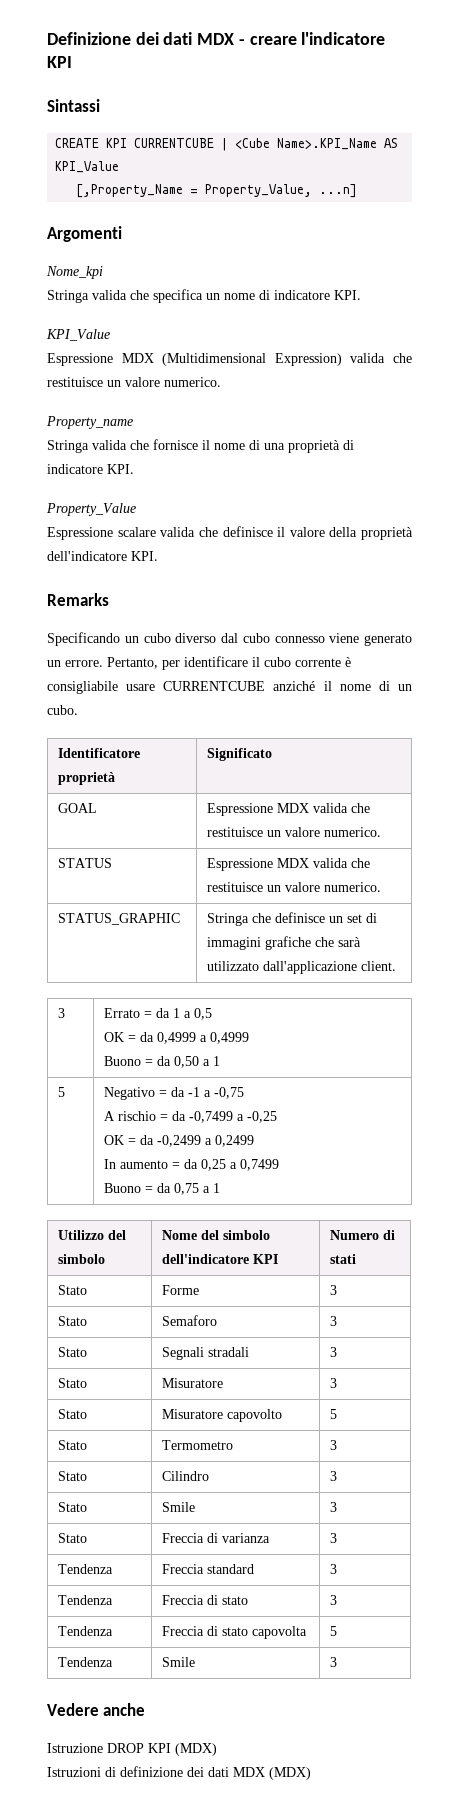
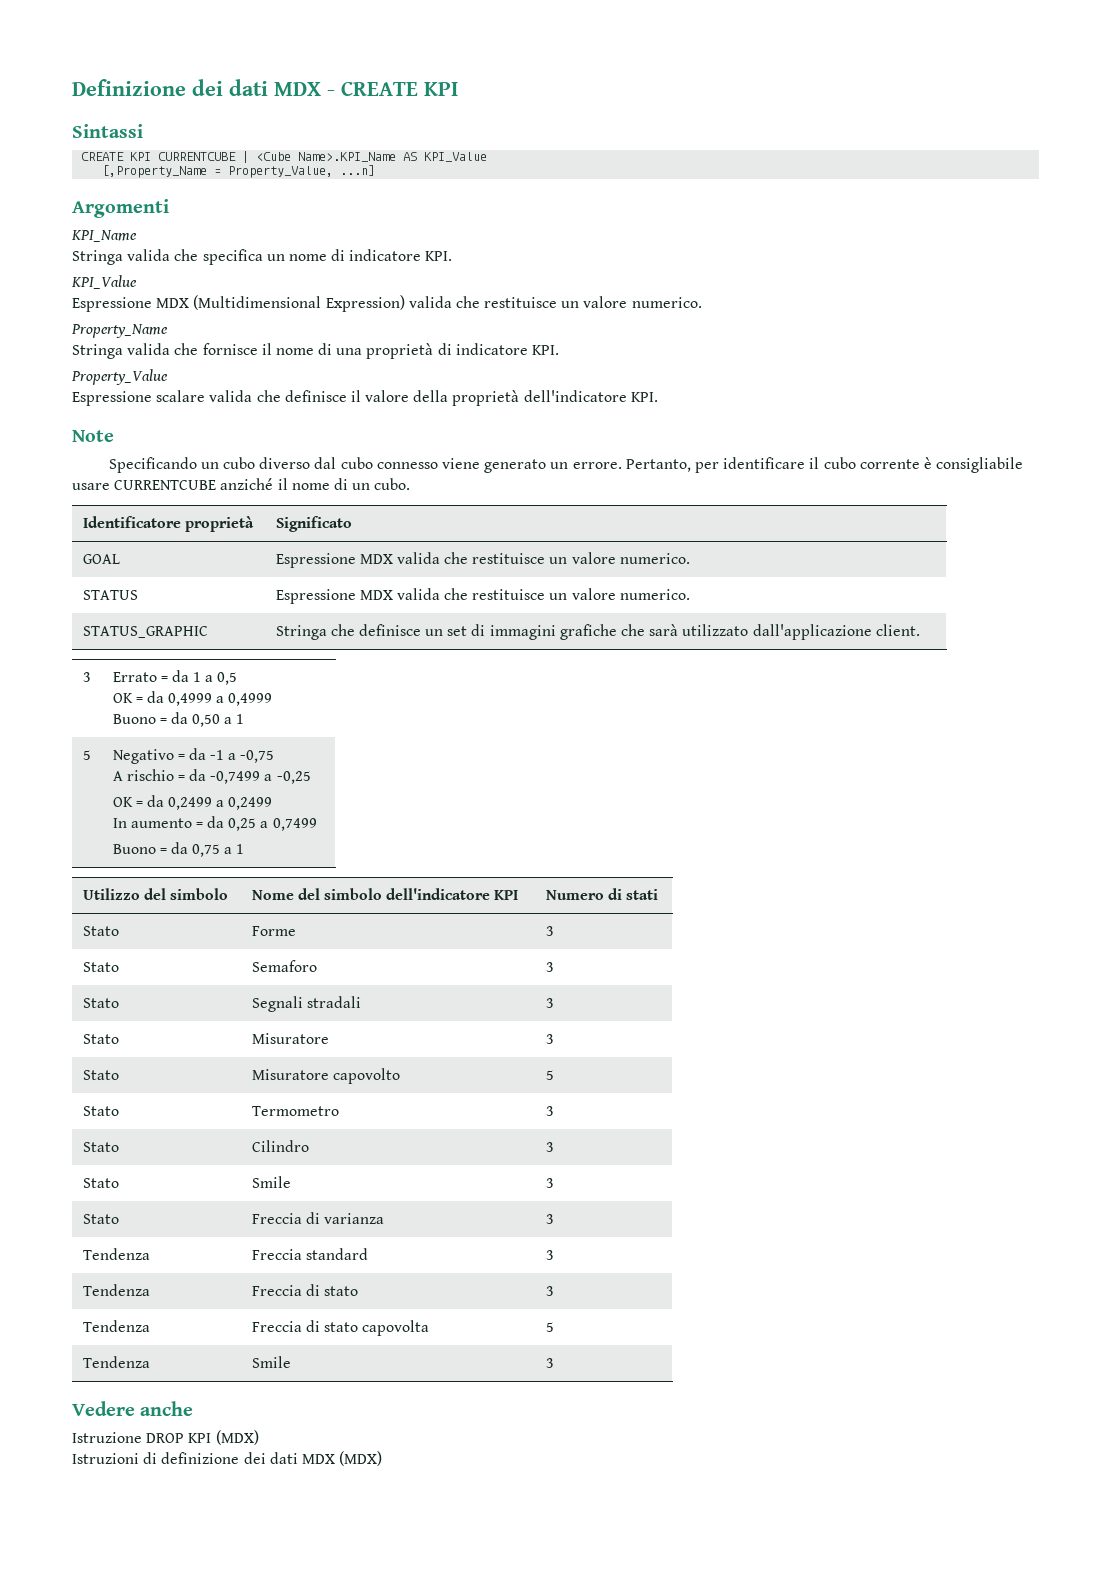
- Definizione dei dati MDX - creare l'indicatore KPI
+ Definizione dei dati MDX - CREATE KPI
- Nome_kpi
+ KPI_Name
- Property_name
+ Property_Name
- Remarks
+ Note
  5 | Negativo = da -1 a -0,75
  A rischio = da -0,7499 a -0,25
- OK = da -0,2499 a 0,2499
+ OK = da 0,2499 a 0,2499

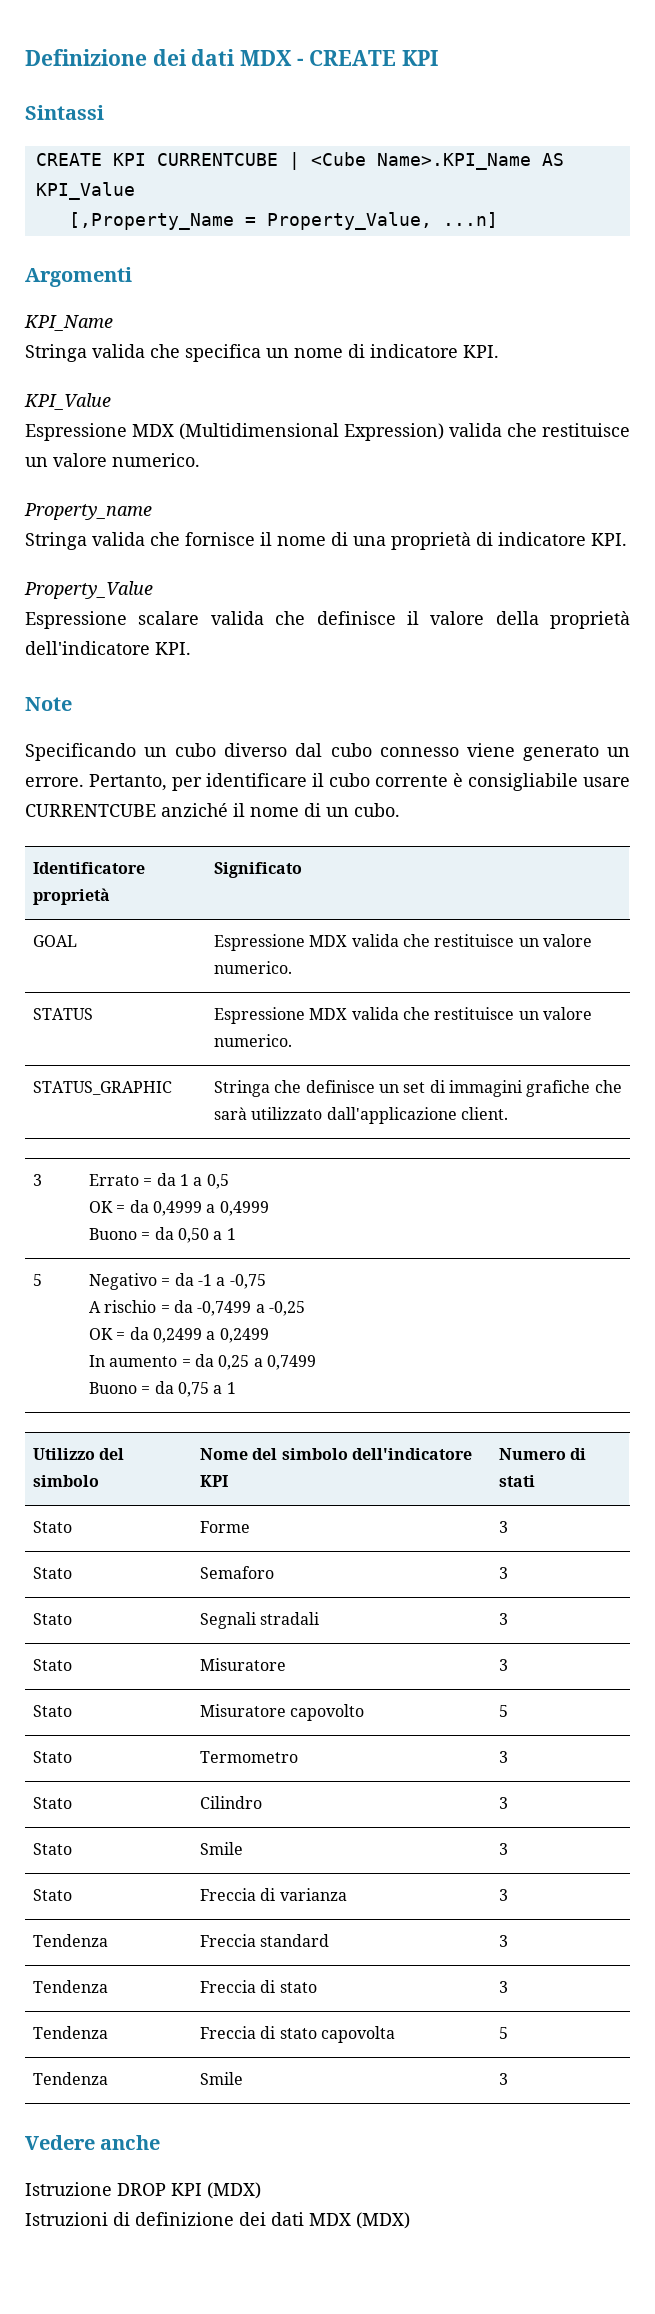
- Property_Name
+ Property_name

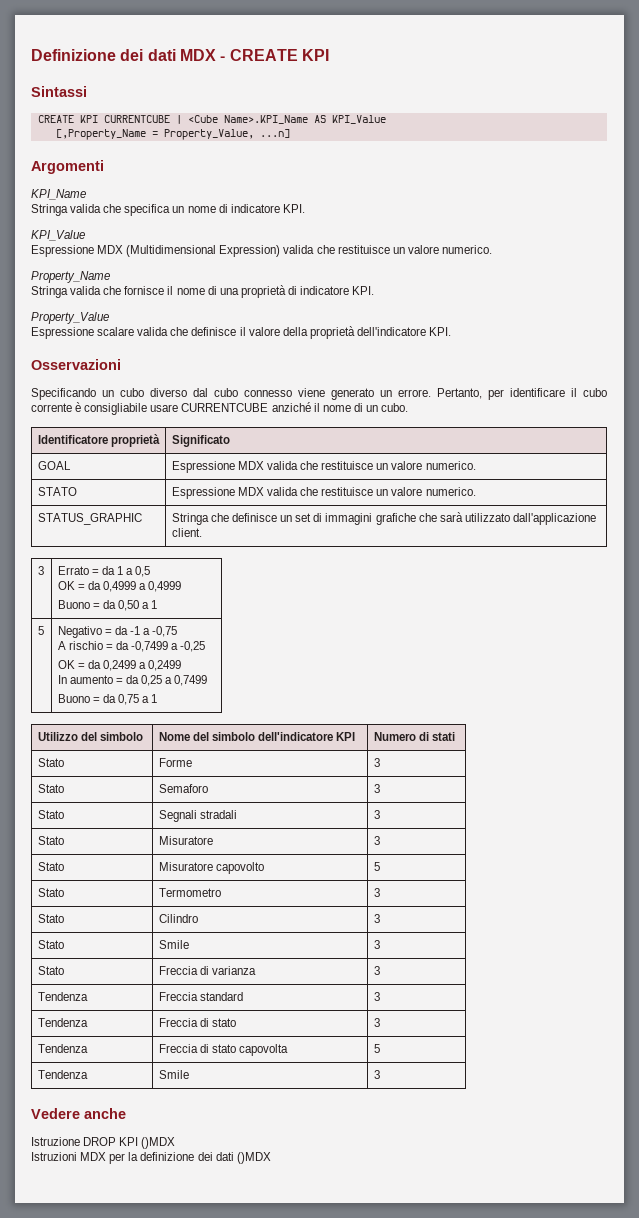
- Property_name
+ Property_Name
- Note
+ Osservazioni
- STATUS | Espressione MDX valida che restituisce un valore numerico.
+ STATO | Espressione MDX valida che restituisce un valore numerico.
- Istruzione DROP KPI (MDX)
+ Istruzione DROP KPI ()MDX
- Istruzioni di definizione dei dati MDX (MDX)
+ Istruzioni MDX per la definizione dei dati ()MDX

